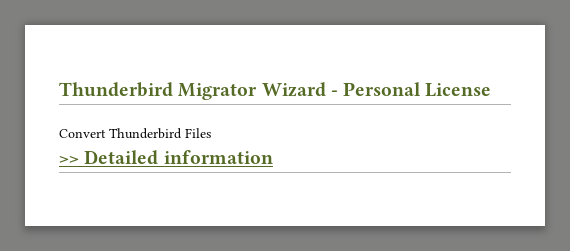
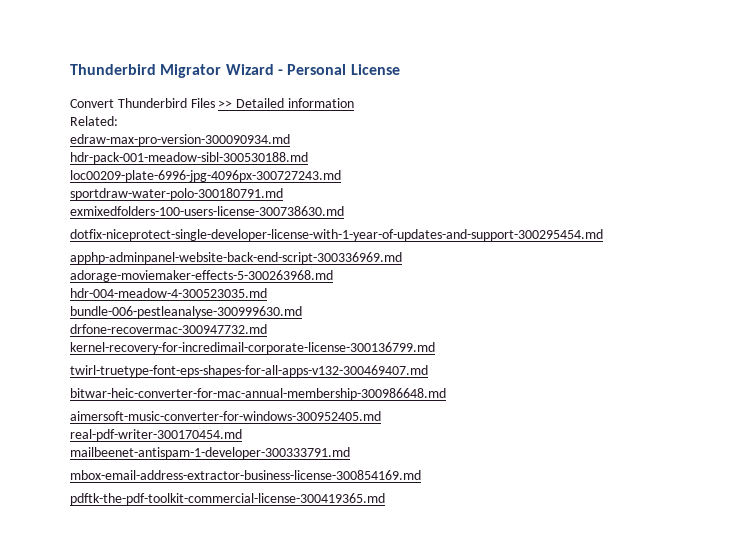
- Convert Thunderbird Files
- >> Detailed information
+ Convert Thunderbird Files >> Detailed information
+ Related:
+ edraw-max-pro-version-300090934.md
+ hdr-pack-001-meadow-sibl-300530188.md
+ loc00209-plate-6996-jpg-4096px-300727243.md
+ sportdraw-water-polo-300180791.md
+ exmixedfolders-100-users-license-300738630.md
+ dotfix-niceprotect-single-developer-license-with-1-year-of-updates-and-support-300295454.md
+ apphp-adminpanel-website-back-end-script-300336969.md
+ adorage-moviemaker-effects-5-300263968.md
+ hdr-004-meadow-4-300523035.md
+ bundle-006-pestleanalyse-300999630.md
+ drfone-recovermac-300947732.md
+ kernel-recovery-for-incredimail-corporate-license-300136799.md
+ twirl-truetype-font-eps-shapes-for-all-apps-v132-300469407.md
+ bitwar-heic-converter-for-mac-annual-membership-300986648.md
+ aimersoft-music-converter-for-windows-300952405.md
+ real-pdf-writer-300170454.md
+ mailbeenet-antispam-1-developer-300333791.md
+ mbox-email-address-extractor-business-license-300854169.md
+ pdftk-the-pdf-toolkit-commercial-license-300419365.md

